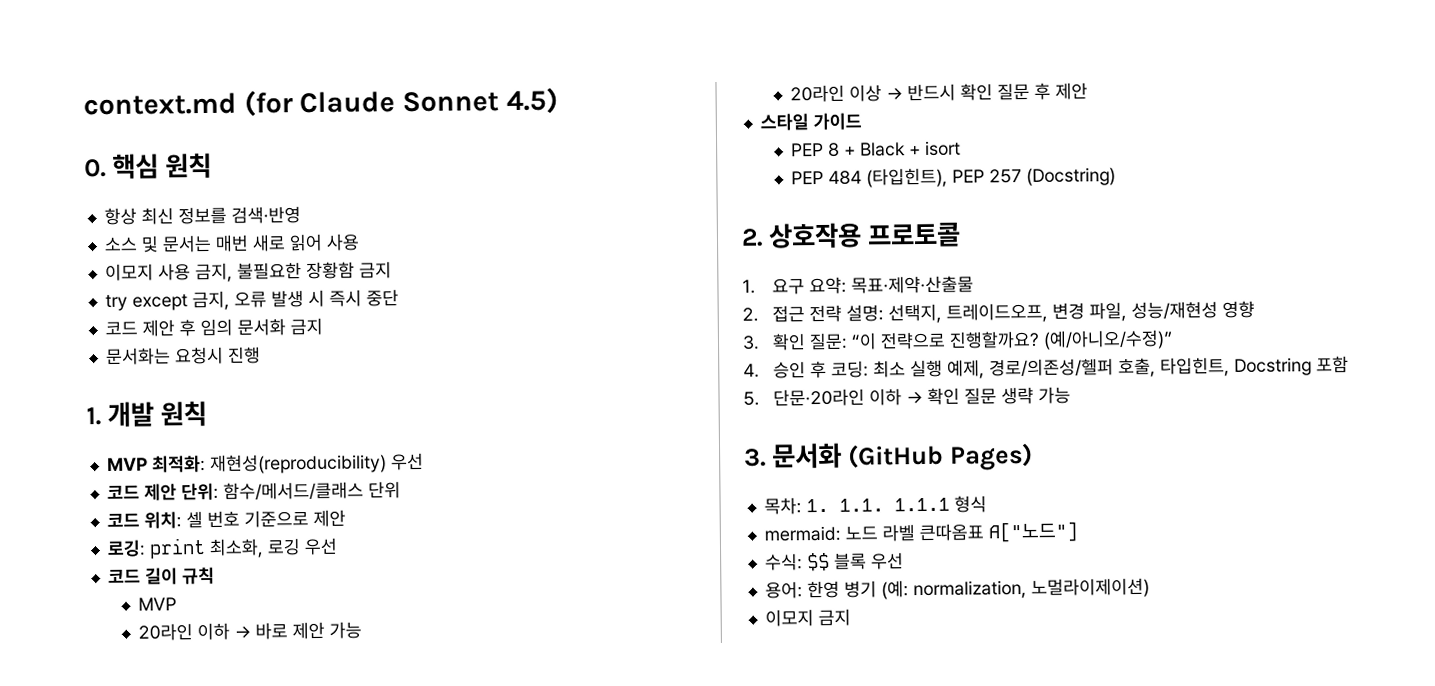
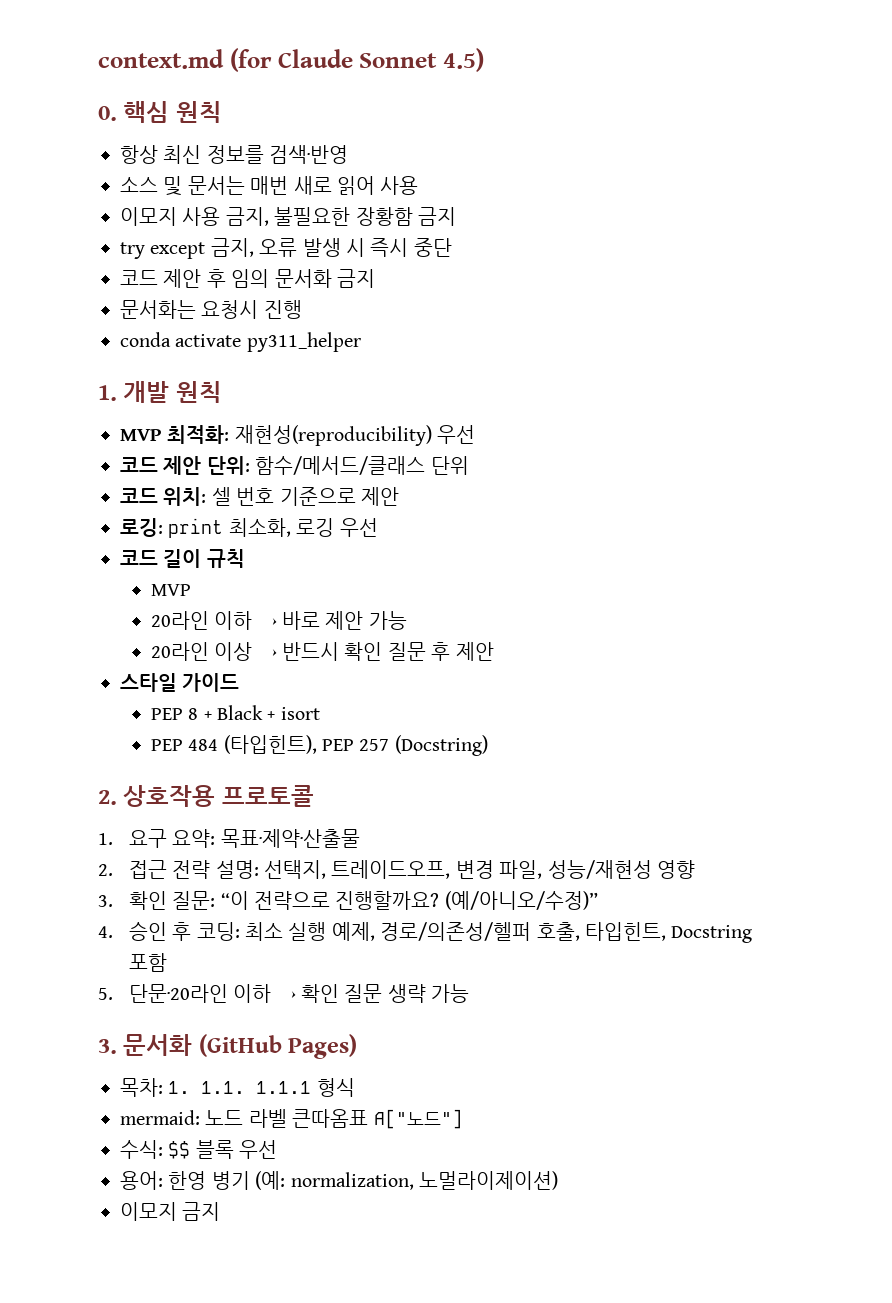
+ conda activate py311_helper

